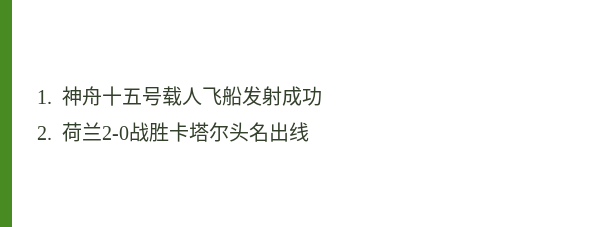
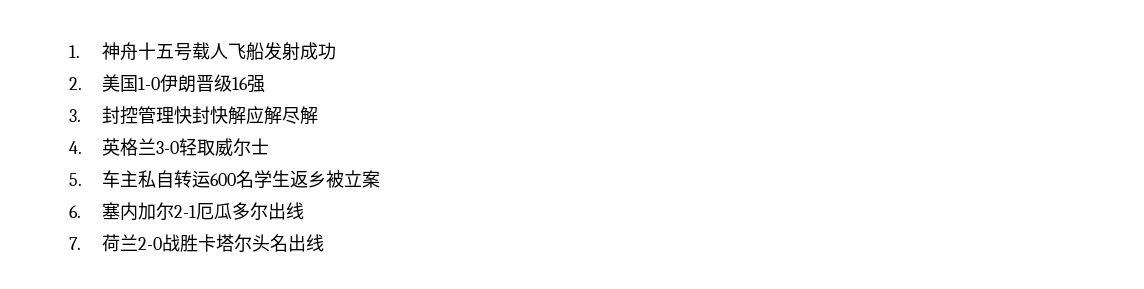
- 2.荷兰2-0战胜卡塔尔头名出线
+ 2.美国1-0伊朗晋级16强
+ 3.封控管理快封快解应解尽解
+ 4.英格兰3-0轻取威尔士
+ 5.车主私自转运600名学生返乡被立案
+ 6.塞内加尔2-1厄瓜多尔出线
+ 7.荷兰2-0战胜卡塔尔头名出线

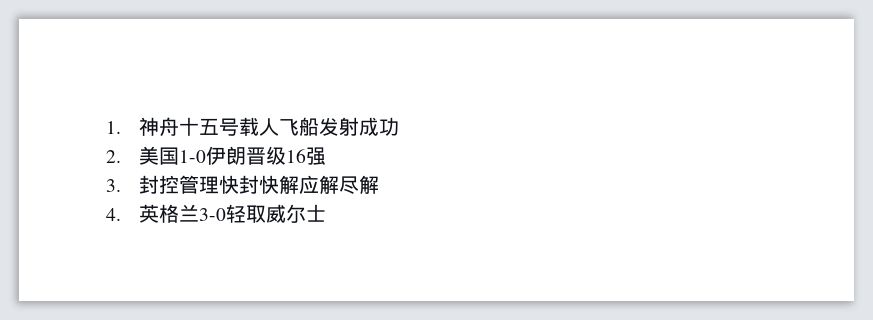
- 5.车主私自转运600名学生返乡被立案
- 6.塞内加尔2-1厄瓜多尔出线
- 7.荷兰2-0战胜卡塔尔头名出线

